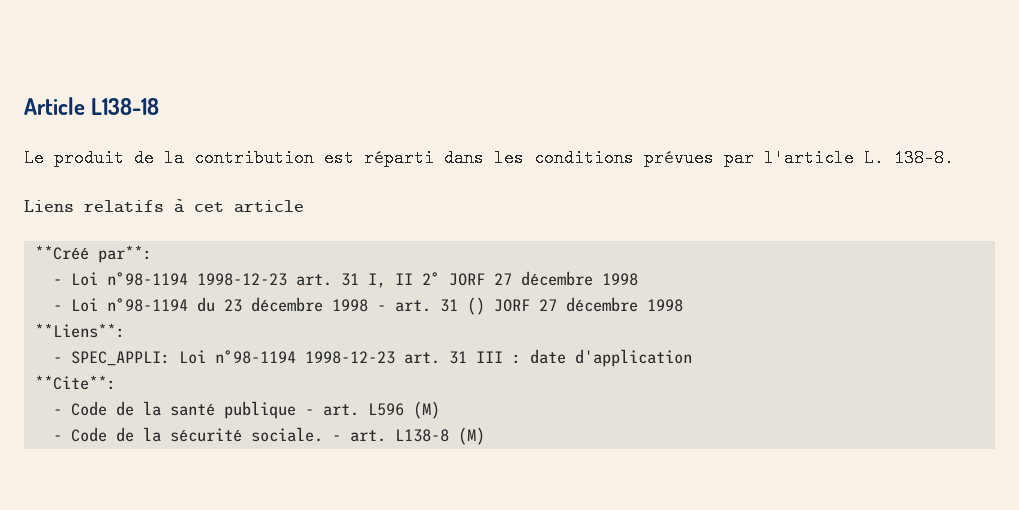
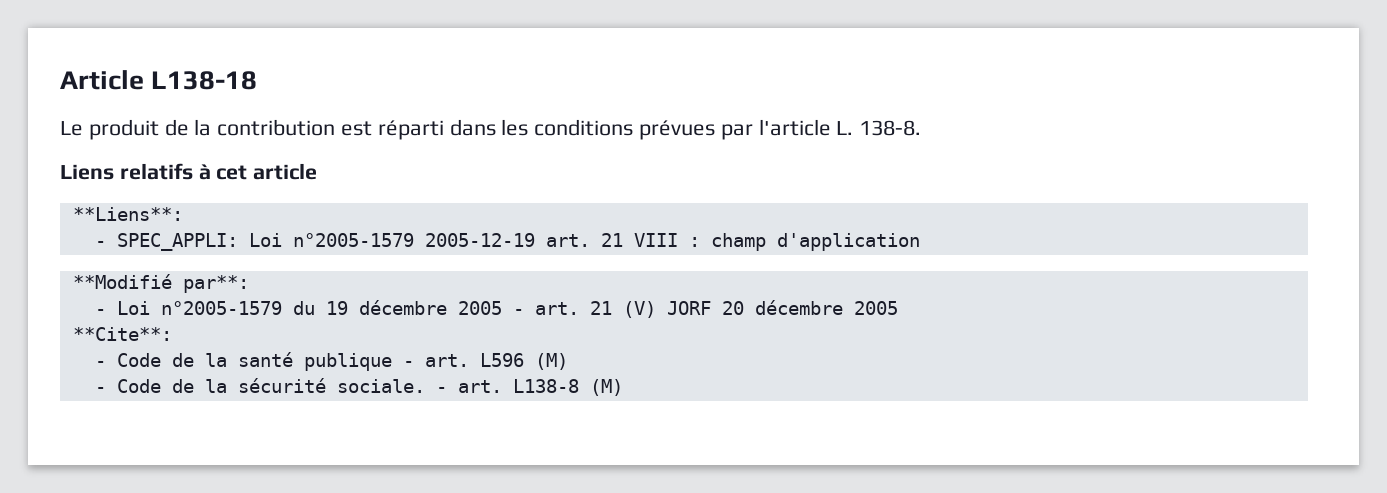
- **Créé par**:
- - Loi n°98-1194 1998-12-23 art. 31 I, II 2° JORF 27 décembre 1998
- - Loi n°98-1194 du 23 décembre 1998 - art. 31 () JORF 27 décembre 1998
  **Liens**:
- - SPEC_APPLI: Loi n°98-1194 1998-12-23 art. 31 III : date d'application
+ - SPEC_APPLI: Loi n°2005-1579 2005-12-19 art. 21 VIII : champ d'application
+ **Modifié par**:
+ - Loi n°2005-1579 du 19 décembre 2005 - art. 21 (V) JORF 20 décembre 2005

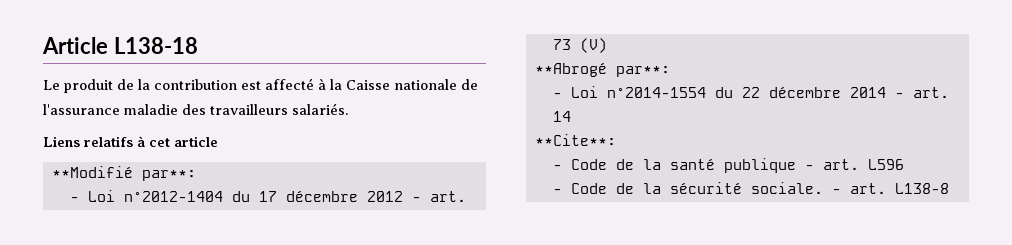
- Le produit de la contribution est réparti dans les conditions prévues par l'article L. 138-8.
+ Le produit de la contribution est affecté à la Caisse nationale de l'assurance maladie des travailleurs salariés.
- **Liens**:
- - SPEC_APPLI: Loi n°2005-1579 2005-12-19 art. 21 VIII : champ d'application
- - Loi n°2005-1579 du 19 décembre 2005 - art. 21 (V) JORF 20 décembre 2005
+ - Loi n°2012-1404 du 17 décembre 2012 - art. 73 (V)
+ **Abrogé par**:
+ - Loi n°2014-1554 du 22 décembre 2014 - art. 14
- - Code de la santé publique - art. L596 (M)
+ - Code de la santé publique - art. L596
- - art. L138-8 (M)
+ - art. L138-8

